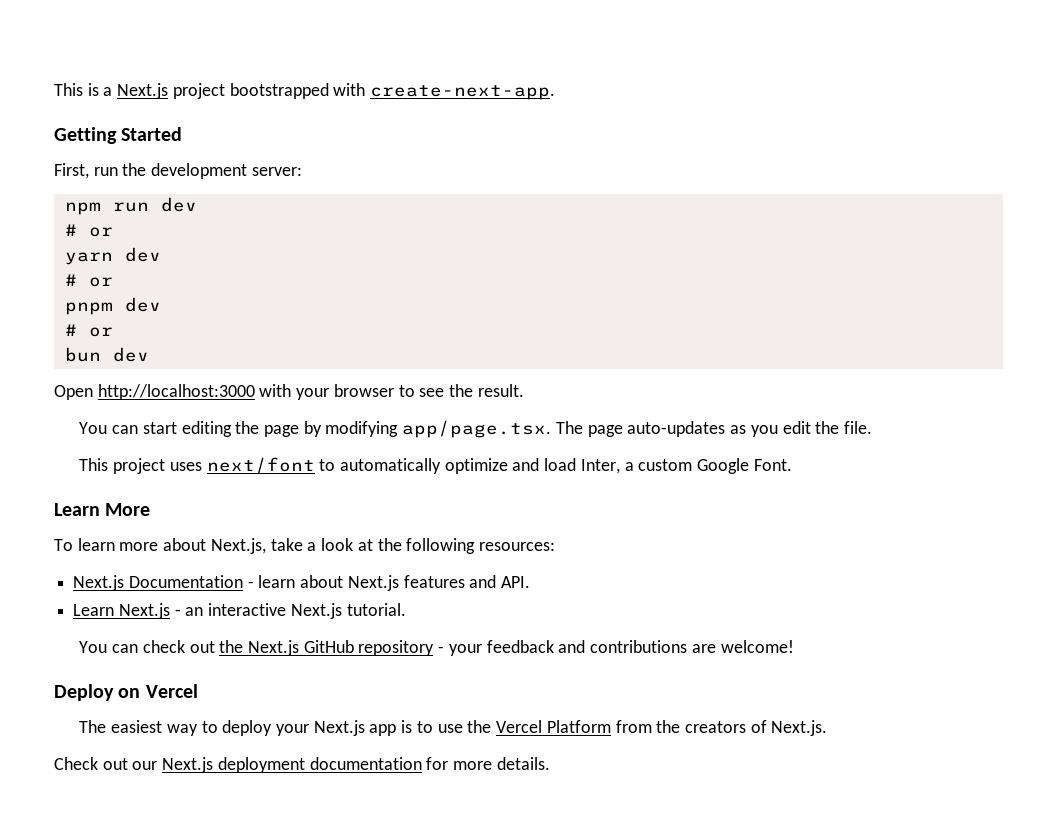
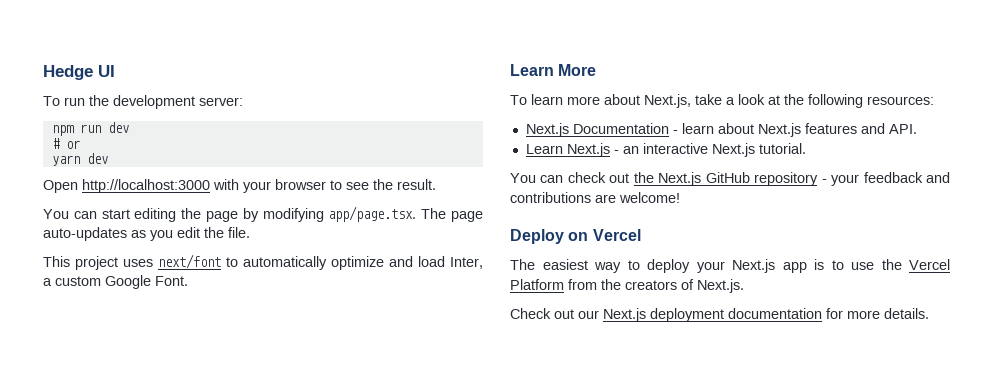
- This is a Next.js project bootstrapped with create-next-app.
- Getting Started
- First, run the development server:
+ Hedge UI
+ To run the development server:
  yarn dev
- # or
- pnpm dev
- # or
- bun dev

